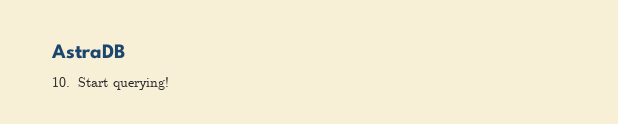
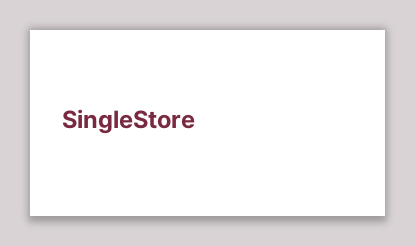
- AstraDB
- 10. Start querying!
+ SingleStore

